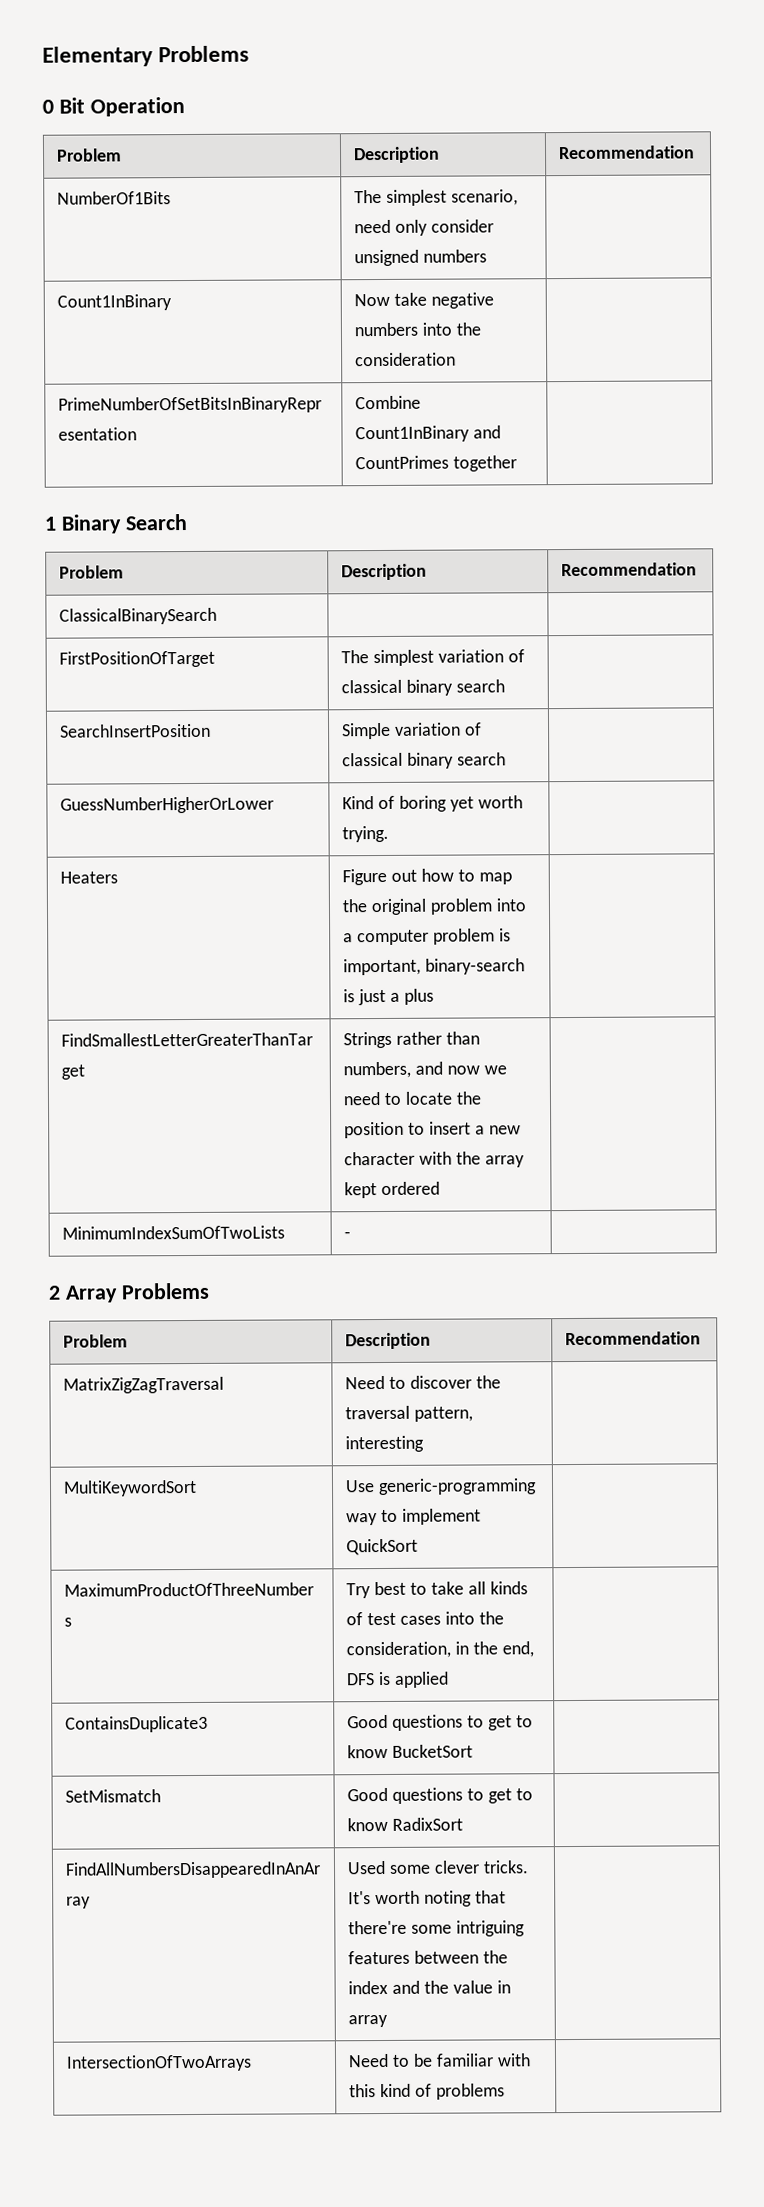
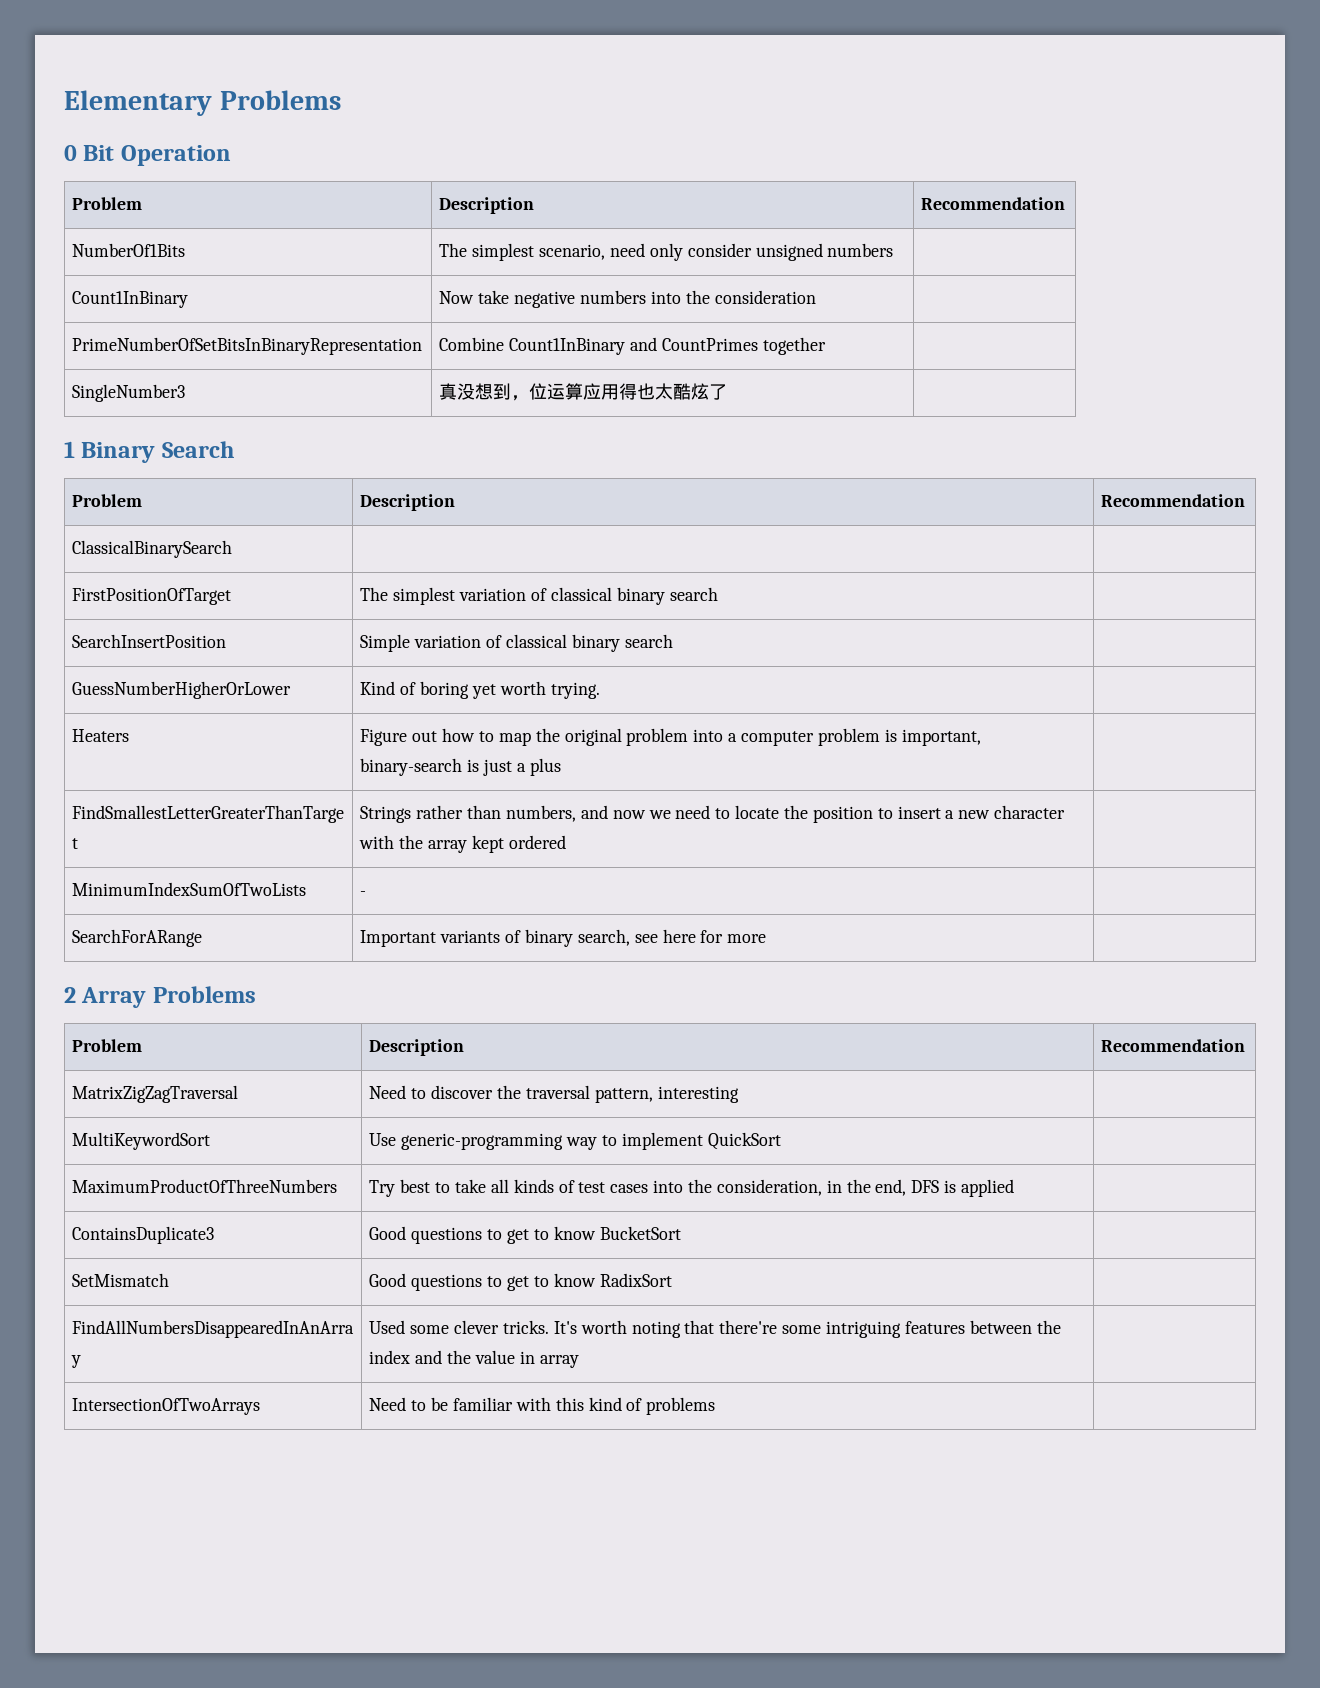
+ SingleNumber3 | 真没想到，位运算应用得也太酷炫了 |
+ SearchForARange | Important variants of binary search, see here for more |

